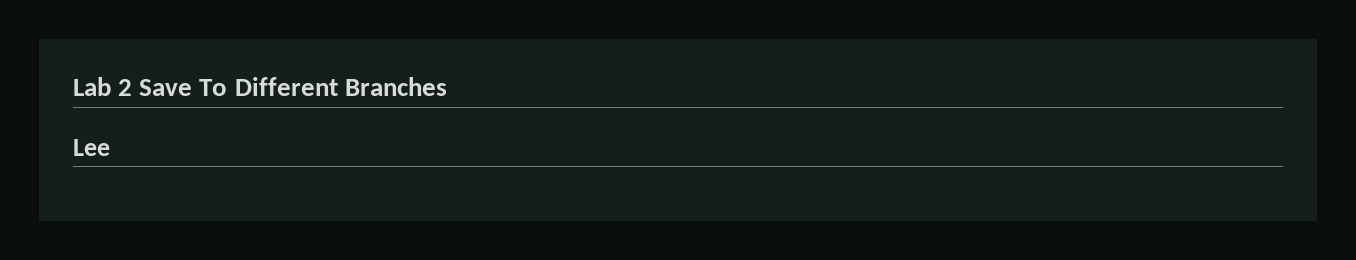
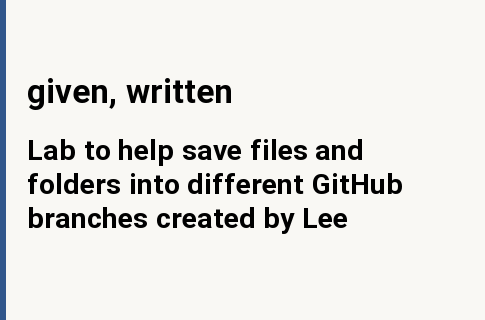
- Lab 2 Save To Different Branches
- Lee
+ given, written
+ Lab to help save files and folders into different GitHub branches created by Lee

